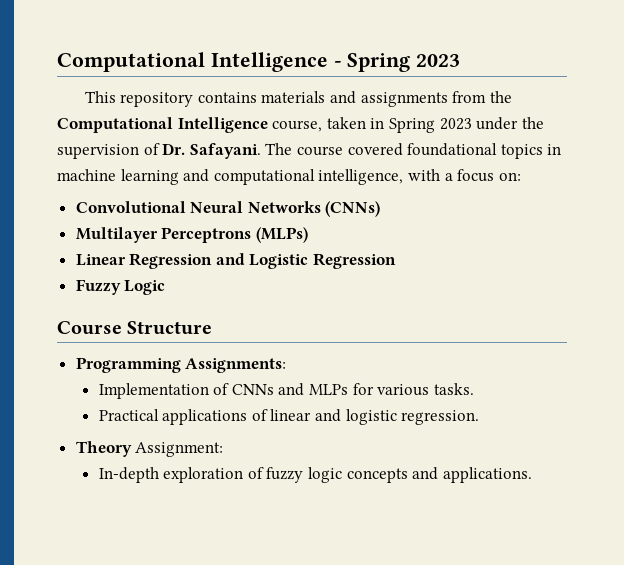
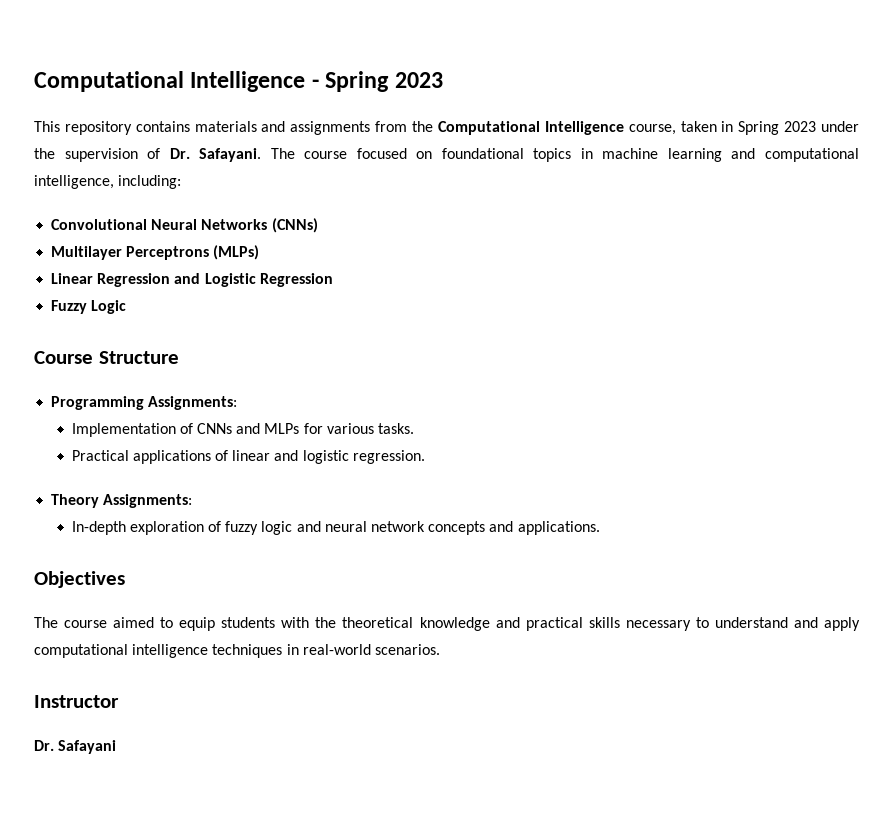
- The course covered foundational topics in machine learning and computational intelligence, with a focus on:
+ The course focused on foundational topics in machine learning and computational intelligence, including:
- Theory Assignment:
+ Theory Assignments:
- In-depth exploration of fuzzy logic concepts and applications.
+ In-depth exploration of fuzzy logic and neural network concepts and applications.
+ Objectives
+ The course aimed to equip students with the theoretical knowledge and practical skills necessary to understand and apply computational intelligence techniques in real-world scenarios.
+ Instructor
+ Dr. Safayani

